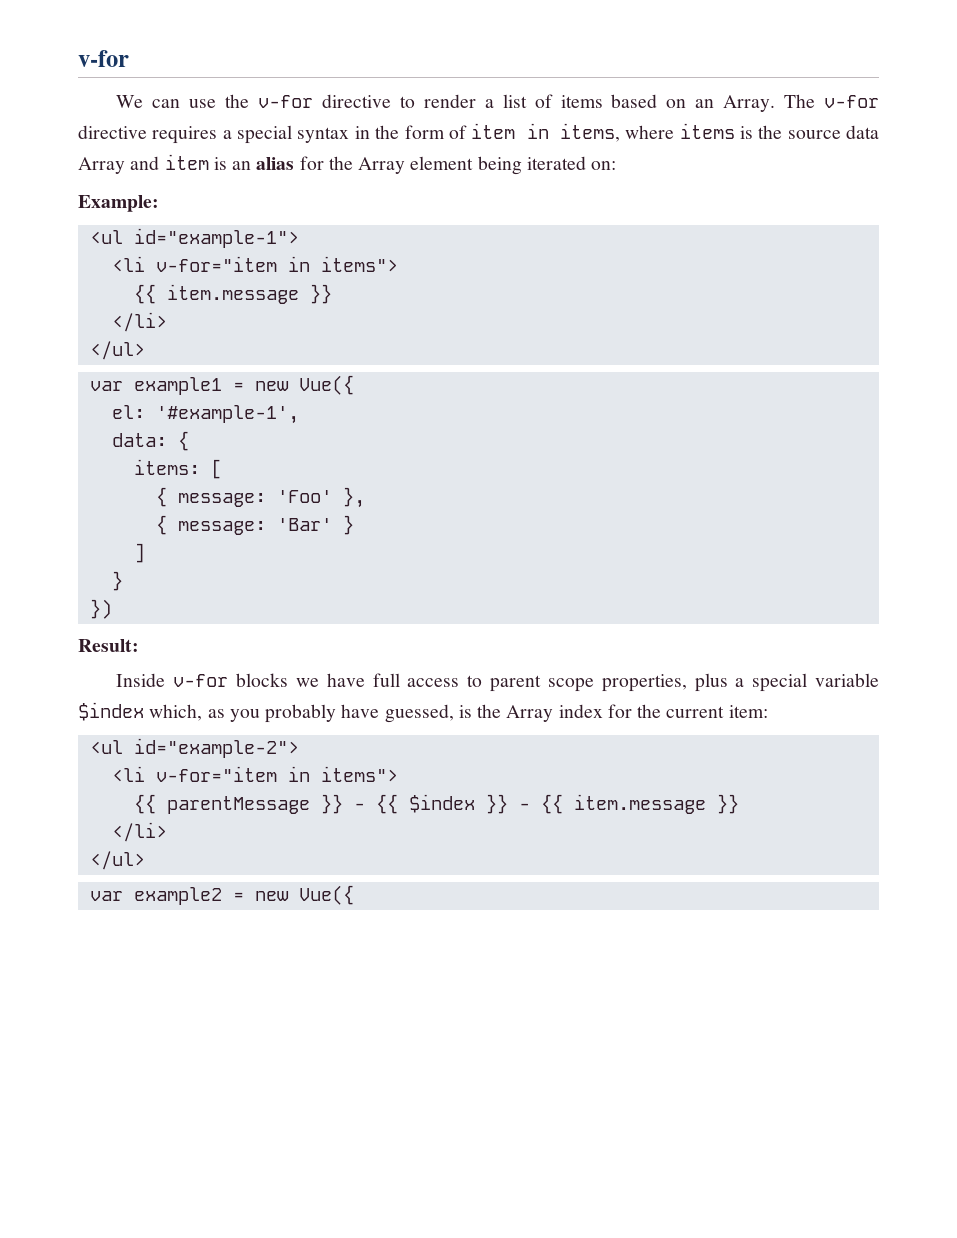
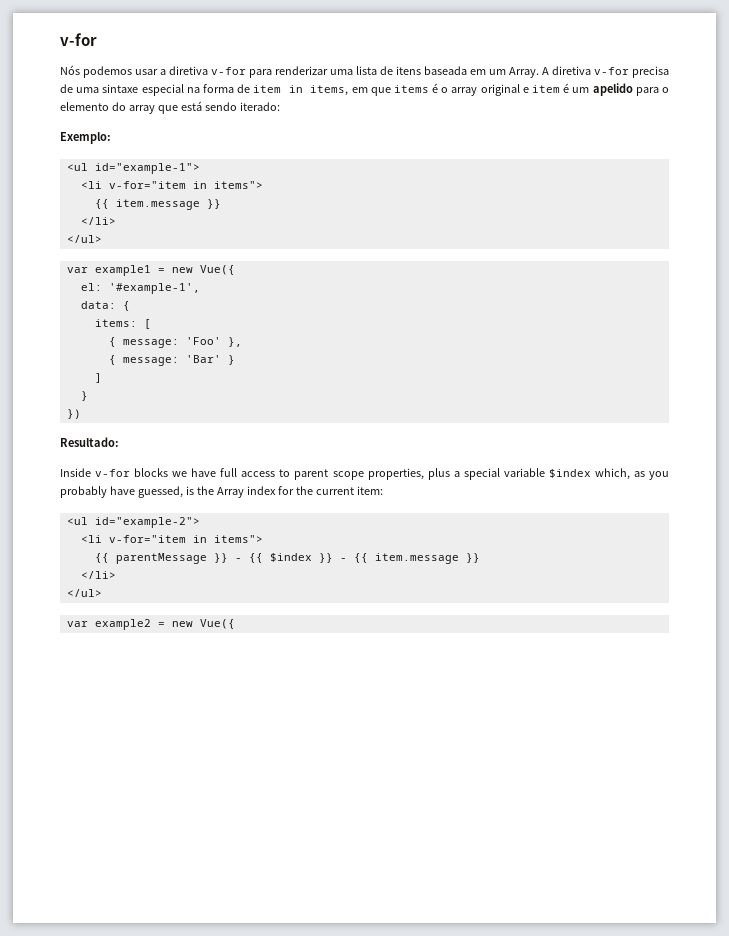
- We can use the v-for directive to render a list of items based on an Array. The v-for directive requires a special syntax in the form of item in items, where items is the source data Array and item is an alias for the Array element being iterated on:
- Example:
+ Nós podemos usar a diretiva v-for para renderizar uma lista de itens baseada em um Array. A diretiva v-for precisa de uma sintaxe especial na forma de item in items, em que items é o array original e item é um apelido para o elemento do array que está sendo iterado:
+ Exemplo:
- Result:
+ Resultado:

